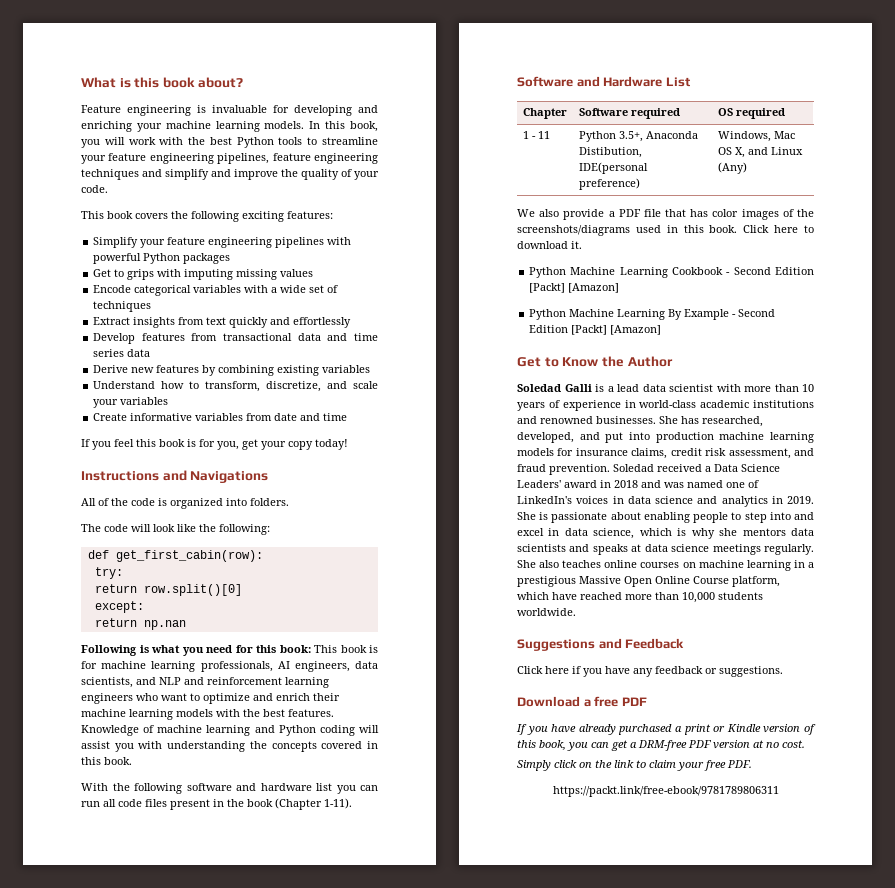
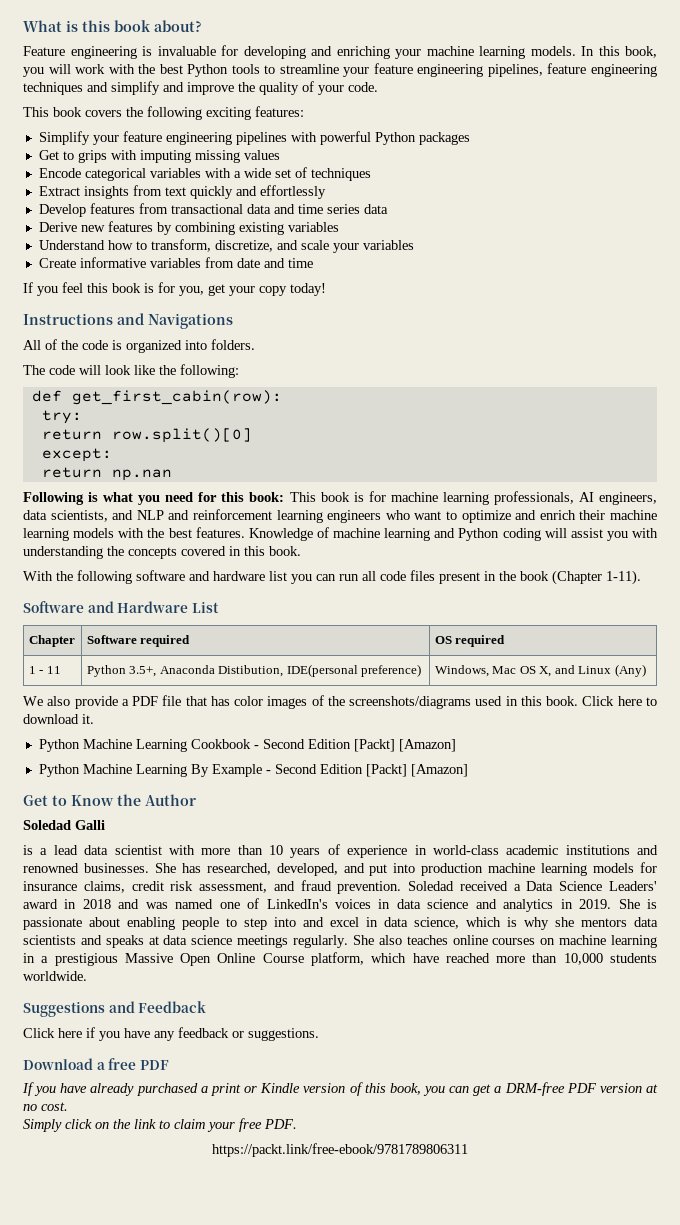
- Soledad Galli is a lead data scientist with more than 10 years of experience in world-class academic institutions and renowned businesses.
+ Soledad Galli
+ is a lead data scientist with more than 10 years of experience in world-class academic institutions and renowned businesses.

